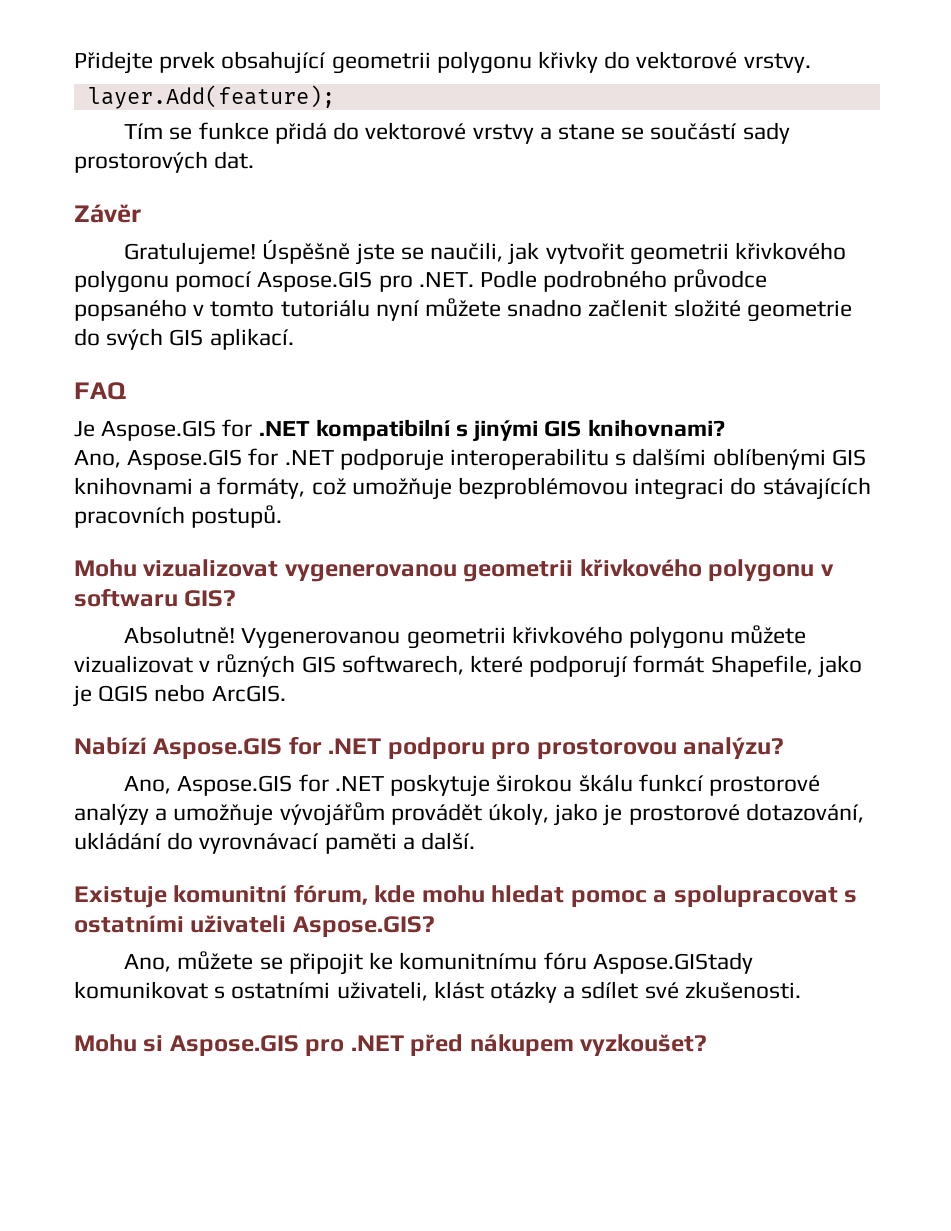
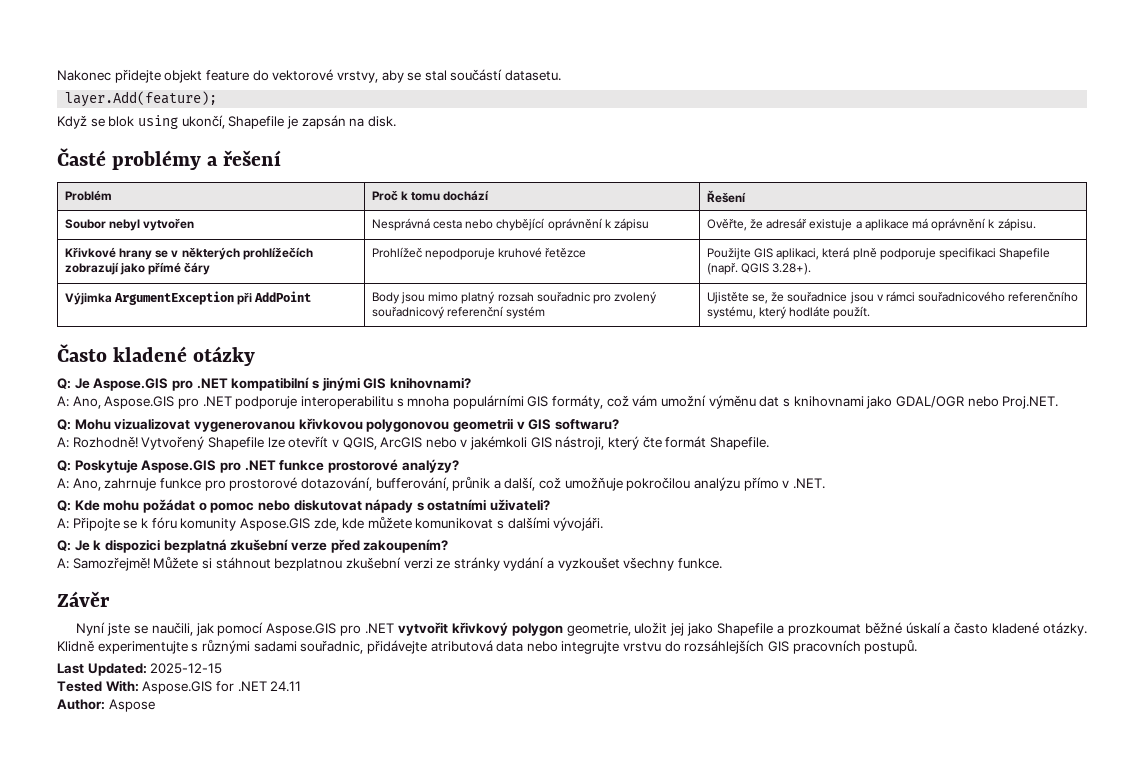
- Přidejte prvek obsahující geometrii polygonu křivky do vektorové vrstvy.
+ Nakonec přidejte objekt feature do vektorové vrstvy, aby se stal součástí datasetu.
  layer.Add(feature);
- Tím se funkce přidá do vektorové vrstvy a stane se součástí sady prostorových dat.
- Závěr
- Gratulujeme! Úspěšně jste se naučili, jak vytvořit geometrii křivkového polygonu pomocí Aspose.GIS pro .NET. Podle podrobného průvodce popsaného v tomto tutoriálu nyní můžete snadno začlenit složité geometrie do svých GIS aplikací.
- FAQ
- Je Aspose.GIS for .NET kompatibilní s jinými GIS knihovnami?
+ Když se blok using ukončí, Shapefile je zapsán na disk.
+ Časté problémy a řešení
+ Problém | Proč k tomu dochází | Řešení
+ Soubor nebyl vytvořen | Nesprávná cesta nebo chybějící oprávnění k zápisu | Ověřte, že adresář existuje a aplikace má oprávnění k zápisu.
+ Křivkové hrany se v některých prohlížečích zobrazují jako přímé čáry | Prohlížeč nepodporuje kruhové řetězce | Použijte GIS aplikaci, která plně podporuje specifikaci Shapefile (např. QGIS 3.28+).
+ Výjimka ArgumentException při AddPoint | Body jsou mimo platný rozsah souřadnic pro zvolený souřadnicový referenční systém | Ujistěte se, že souřadnice jsou v rámci souřadnicového referenčního systému, který hodláte použít.
+ Často kladené otázky
+ Q: Je Aspose.GIS pro .NET kompatibilní s jinými GIS knihovnami?
- Ano, Aspose.GIS for .NET podporuje interoperabilitu s dalšími oblíbenými GIS knihovnami a formáty, což umožňuje bezproblémovou integraci do stávajících pracovních postupů.
- Mohu vizualizovat vygenerovanou geometrii křivkového polygonu v softwaru GIS?
- Absolutně! Vygenerovanou geometrii křivkového polygonu můžete vizualizovat v různých GIS softwarech, které podporují formát Shapefile, jako je QGIS nebo ArcGIS.
- Nabízí Aspose.GIS for .NET podporu pro prostorovou analýzu?
- Ano, Aspose.GIS for .NET poskytuje širokou škálu funkcí prostorové analýzy a umožňuje vývojářům provádět úkoly, jako je prostorové dotazování, ukládání do vyrovnávací paměti a další.
- Existuje komunitní fórum, kde mohu hledat pomoc a spolupracovat s ostatními uživateli Aspose.GIS?
- Ano, můžete se připojit ke komunitnímu fóru Aspose.GIStady komunikovat s ostatními uživateli, klást otázky a sdílet své zkušenosti.
- Mohu si Aspose.GIS pro .NET před nákupem vyzkoušet?
+ A: Ano, Aspose.GIS pro .NET podporuje interoperabilitu s mnoha populárními GIS formáty, což vám umožní výměnu dat s knihovnami jako GDAL/OGR nebo Proj.NET.
+ Q: Mohu vizualizovat vygenerovanou křivkovou polygonovou geometrii v GIS softwaru?
+ A: Rozhodně! Vytvořený Shapefile lze otevřít v QGIS, ArcGIS nebo v jakémkoli GIS nástroji, který čte formát Shapefile.
+ Q: Poskytuje Aspose.GIS pro .NET funkce prostorové analýzy?
+ A: Ano, zahrnuje funkce pro prostorové dotazování, bufferování, průnik a další, což umožňuje pokročilou analýzu přímo v .NET.
+ Q: Kde mohu požádat o pomoc nebo diskutovat nápady s ostatními uživateli?
+ A: Připojte se k fóru komunity Aspose.GIS zde, kde můžete komunikovat s dalšími vývojáři.
+ Q: Je k dispozici bezplatná zkušební verze před zakoupením?
+ A: Samozřejmě! Můžete si stáhnout bezplatnou zkušební verzi ze stránky vydání a vyzkoušet všechny funkce.
+ Závěr
+ Nyní jste se naučili, jak pomocí Aspose.GIS pro .NET vytvořit křivkový polygon geometrie, uložit jej jako Shapefile a prozkoumat běžné úskalí a často kladené otázky. Klidně experimentujte s různými sadami souřadnic, přidávejte atributová data nebo integrujte vrstvu do rozsáhlejších GIS pracovních postupů.
+ Last Updated: 2025-12-15
+ Tested With: Aspose.GIS for .NET 24.11
+ Author: Aspose

